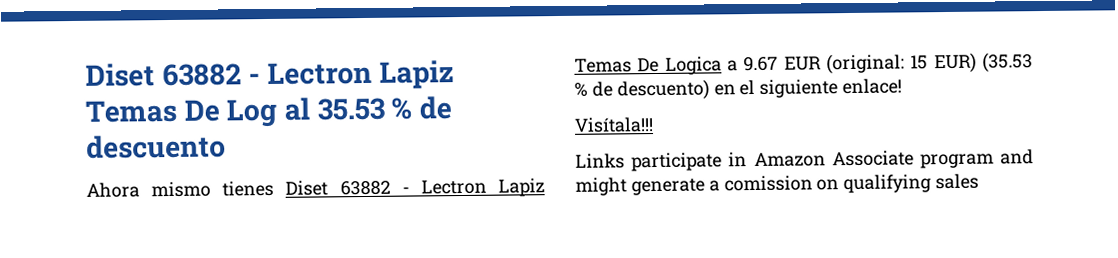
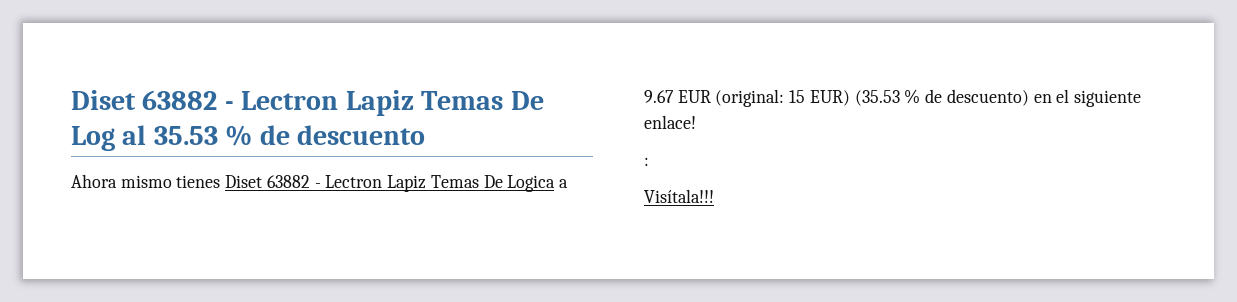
+ :
- Links participate in Amazon Associate program and might generate a comission on qualifying sales

